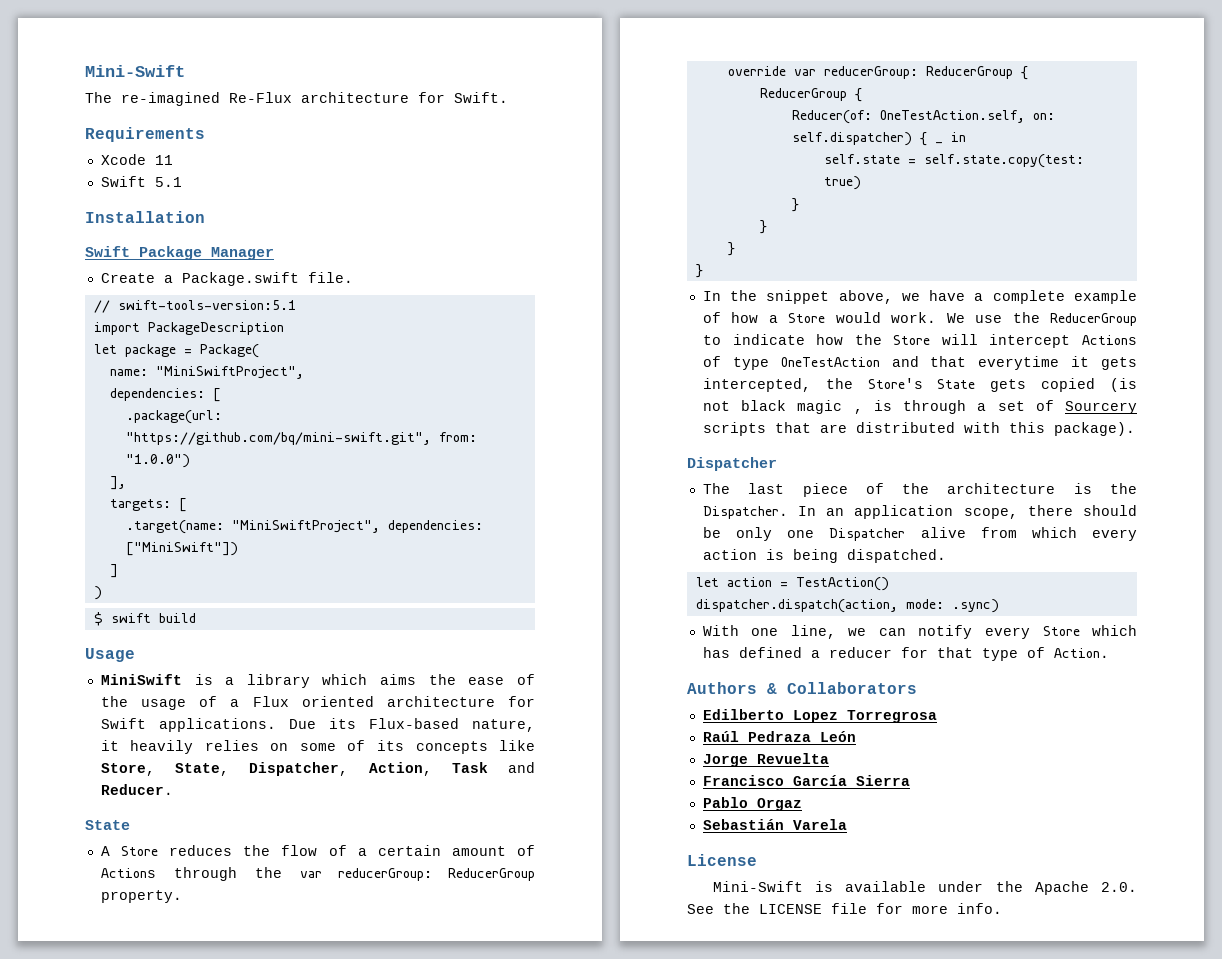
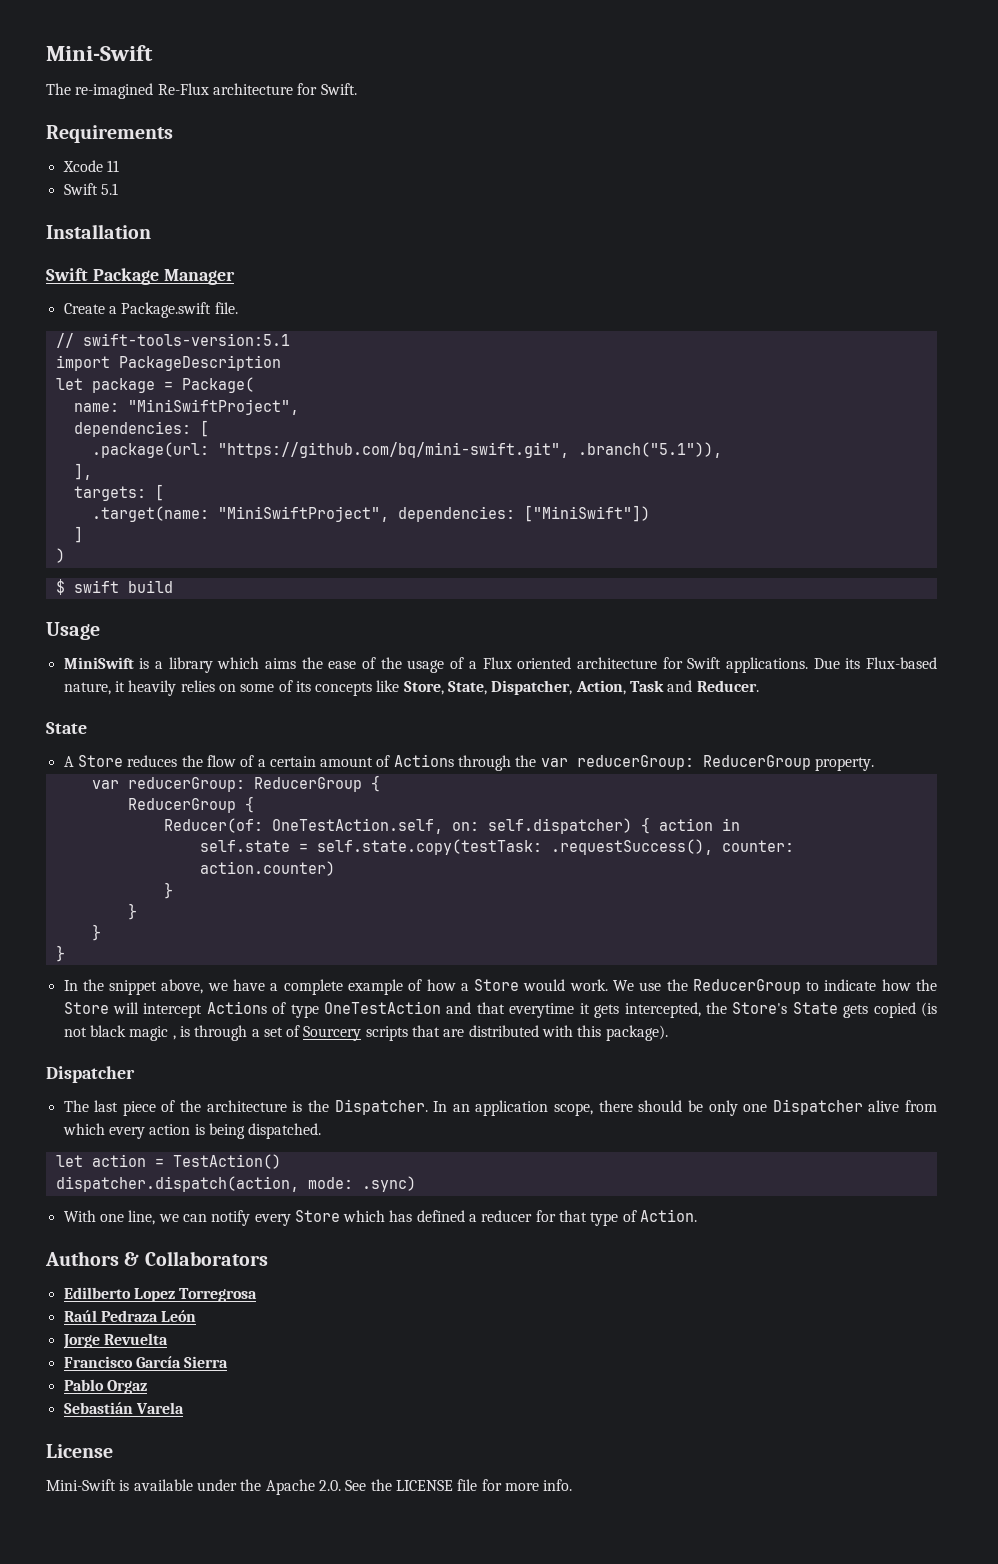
- .package(url: "https://github.com/bq/mini-swift.git", from: "1.0.0")
+ .package(url: "https://github.com/bq/mini-swift.git", .branch("5.1")),
- override var reducerGroup: ReducerGroup {
+ var reducerGroup: ReducerGroup {
- Reducer(of: OneTestAction.self, on: self.dispatcher) { _ in
+ Reducer(of: OneTestAction.self, on: self.dispatcher) { action in
- self.state = self.state.copy(test: true)
+ self.state = self.state.copy(testTask: .requestSuccess(), counter: action.counter)

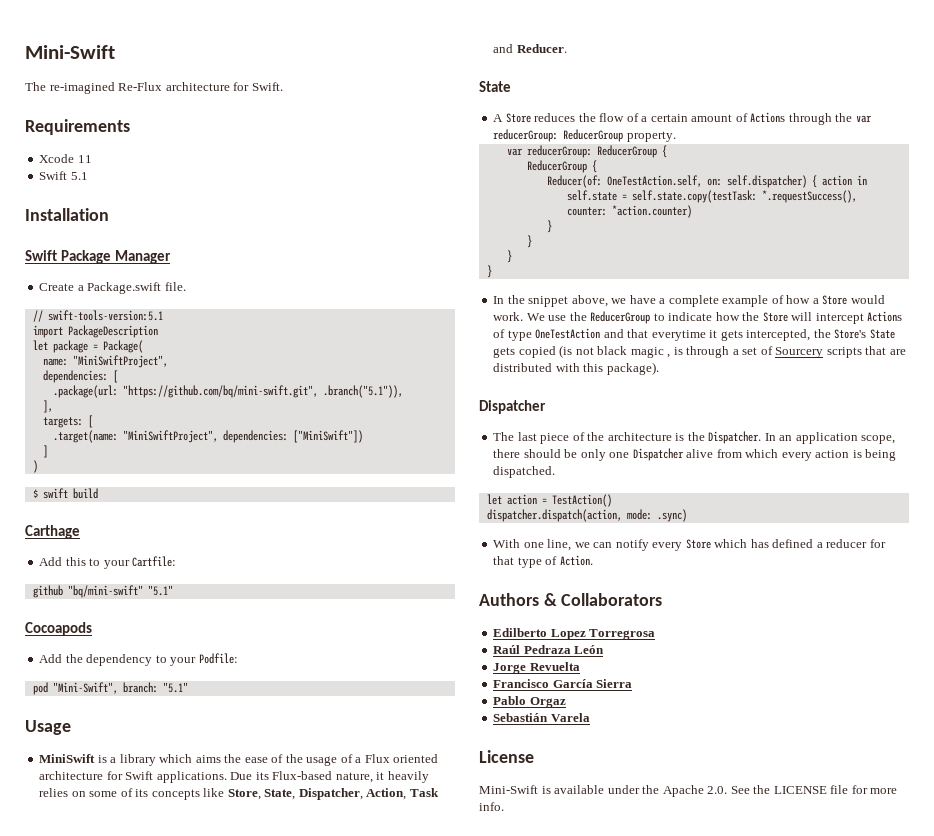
+ Carthage
+ Add this to your Cartfile:
+ github "bq/mini-swift" "5.1"
+ Cocoapods
+ Add the dependency to your Podfile:
+ pod "Mini-Swift", branch: "5.1"
- self.state = self.state.copy(testTask: .requestSuccess(), counter: action.counter)
+ self.state = self.state.copy(testTask: *.requestSuccess(), counter: *action.counter)

